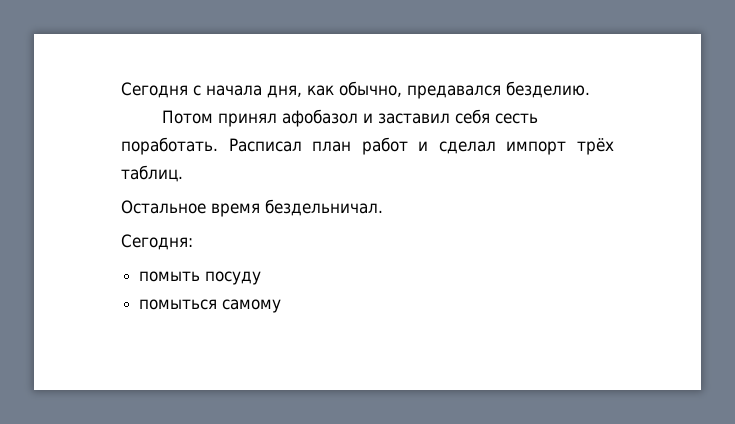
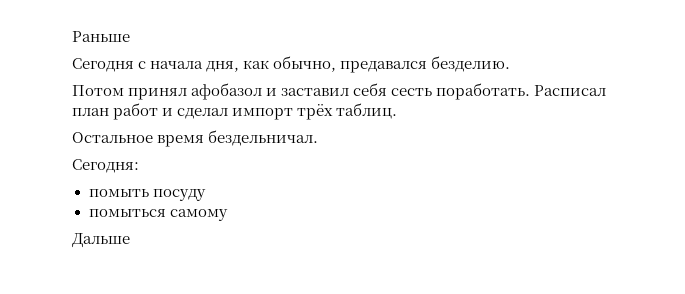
+ Раньше
+ Дальше

